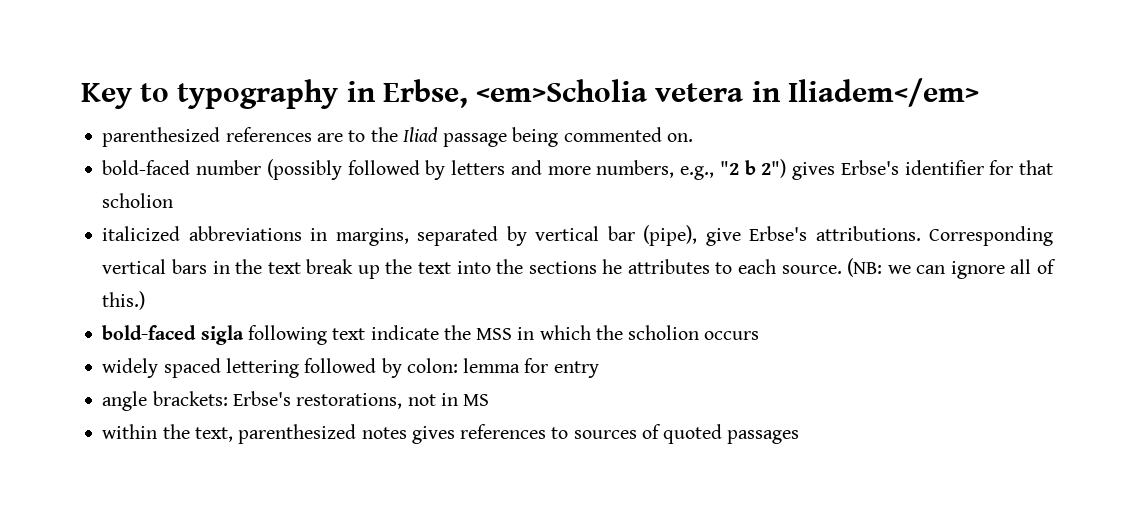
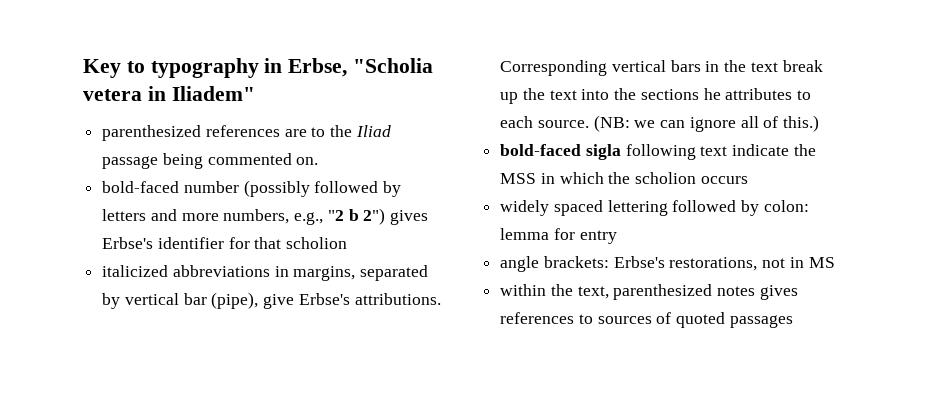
- Key to typography in Erbse, <em>Scholia vetera in Iliadem</em>
+ Key to typography in Erbse, "Scholia vetera in Iliadem"

